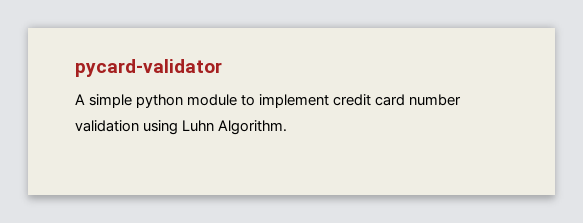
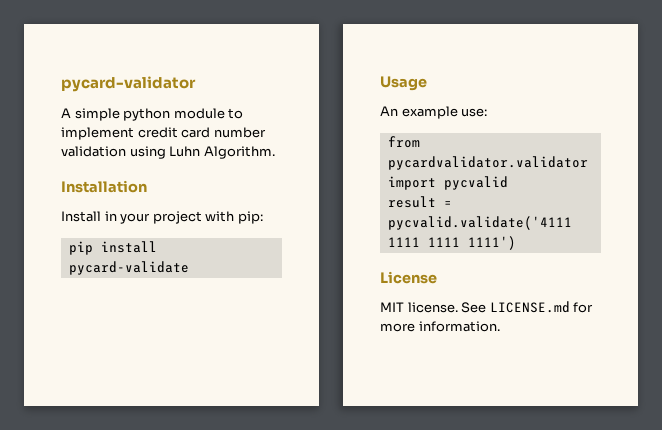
+ Installation
+ Install in your project with pip:
+ pip install pycard-validate
+ Usage
+ An example use:
+ from pycardvalidator.validator import pycvalid
+ result = pycvalid.validate('4111 1111 1111 1111')
+ License
+ MIT license. See LICENSE.md for more information.

